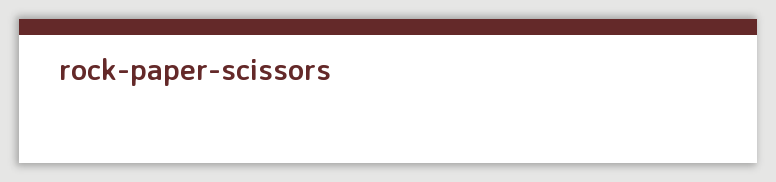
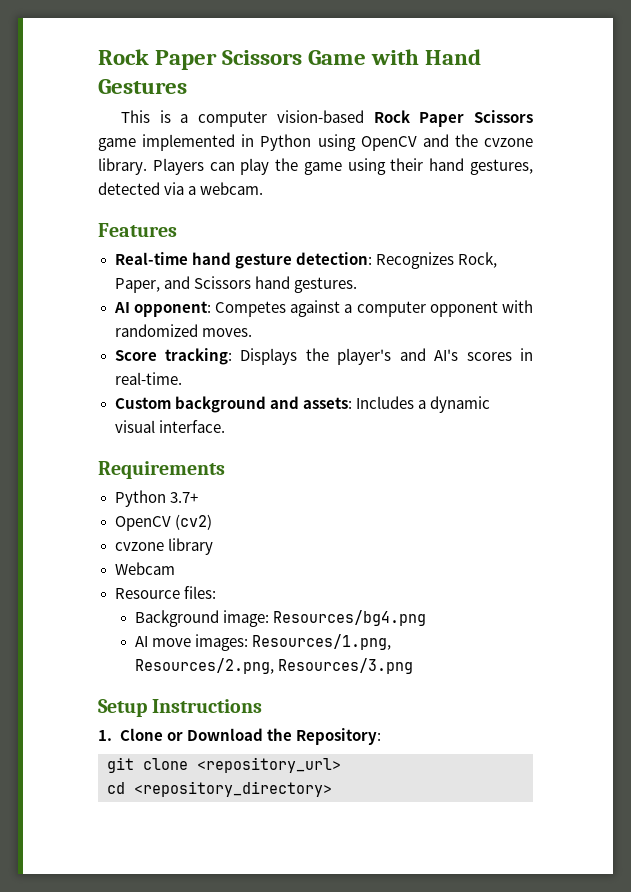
- rock-paper-scissors
+ Rock Paper Scissors Game with Hand Gestures
+ This is a computer vision-based Rock Paper Scissors game implemented in Python using OpenCV and the cvzone library. Players can play the game using their hand gestures, detected via a webcam.
+ Features
+ Real-time hand gesture detection: Recognizes Rock, Paper, and Scissors hand gestures.
+ AI opponent: Competes against a computer opponent with randomized moves.
+ Score tracking: Displays the player's and AI's scores in real-time.
+ Custom background and assets: Includes a dynamic visual interface.
+ Requirements
+ Python 3.7+
+ OpenCV (cv2)
+ cvzone library
+ Webcam
+ Resource files:
+ Background image: Resources/bg4.png
+ AI move images: Resources/1.png, Resources/2.png, Resources/3.png
+ Setup Instructions
+ 1. Clone or Download the Repository:
+ git clone <repository_url>
+ cd <repository_directory>

